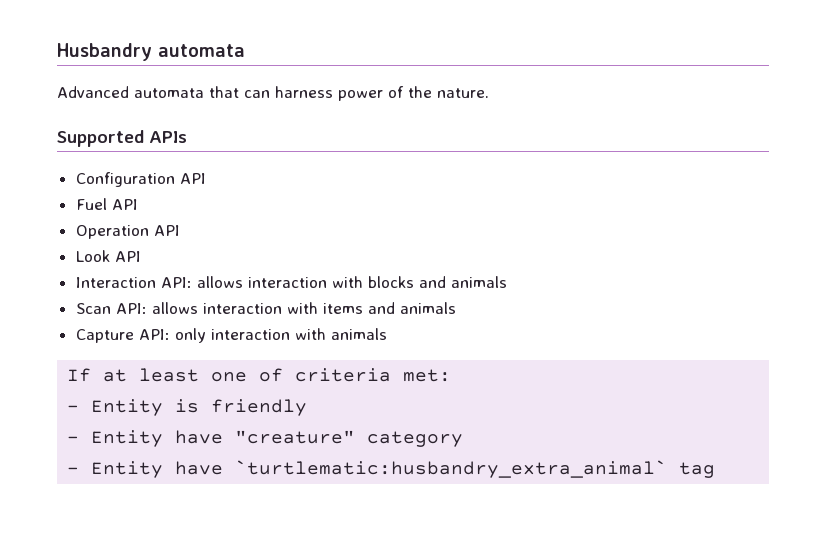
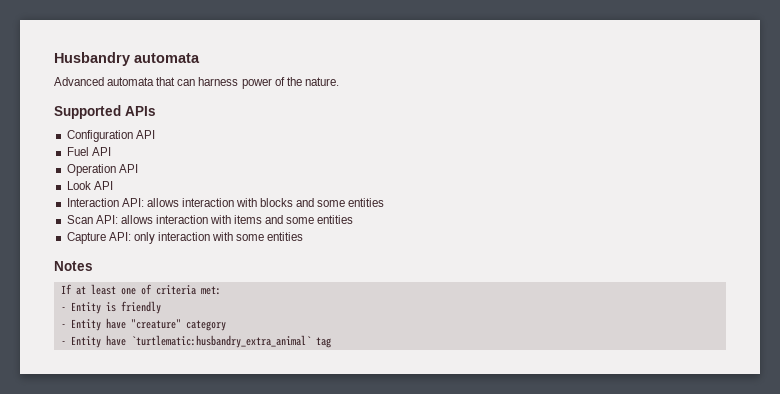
- Interaction API: allows interaction with blocks and animals
+ Interaction API: allows interaction with blocks and some entities
- Scan API: allows interaction with items and animals
+ Scan API: allows interaction with items and some entities
- Capture API: only interaction with animals
+ Capture API: only interaction with some entities
+ Notes

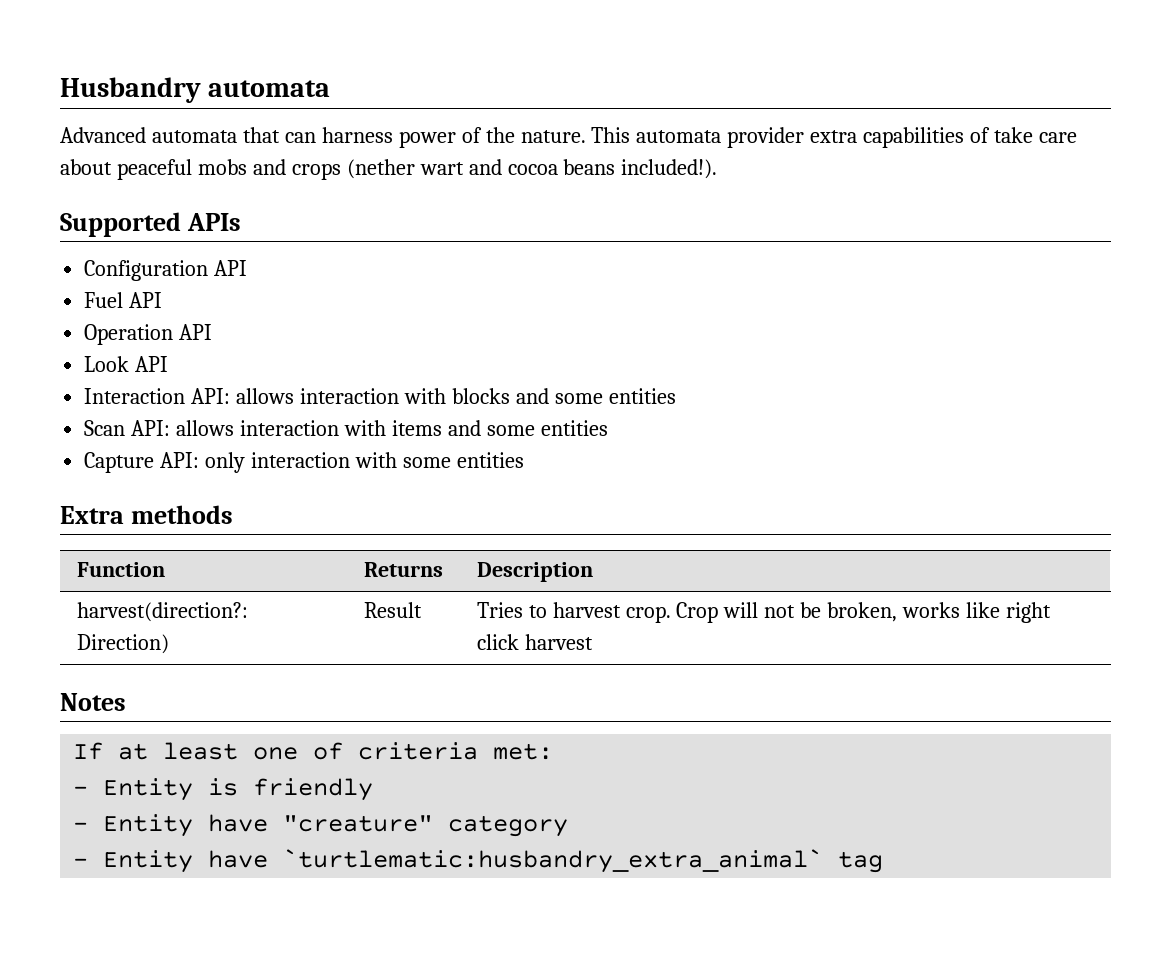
+ This automata provider extra capabilities of take care about peaceful mobs and crops (nether wart and cocoa beans included!).
+ Extra methods
+ Function | Returns | Description
+ harvest(direction?: Direction) | Result | Tries to harvest crop. Crop will not be broken, works like right click harvest

